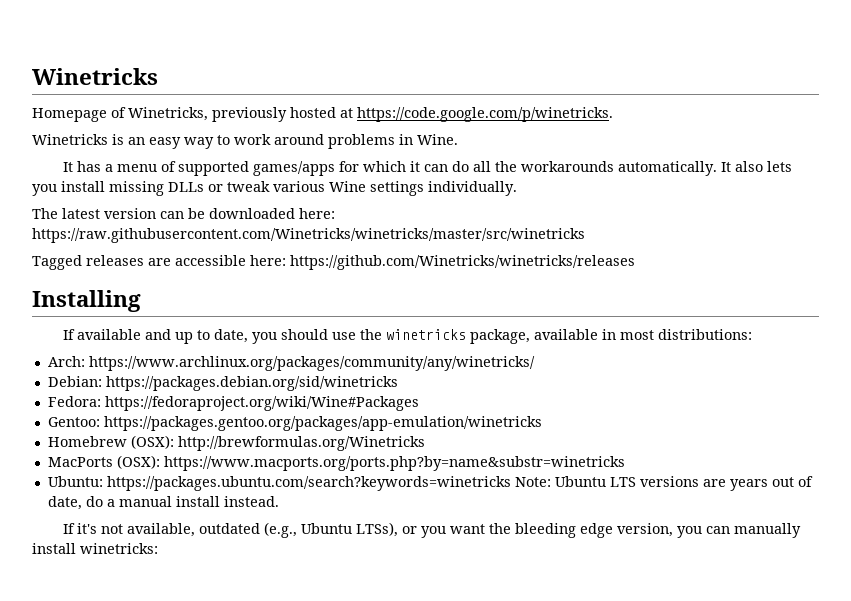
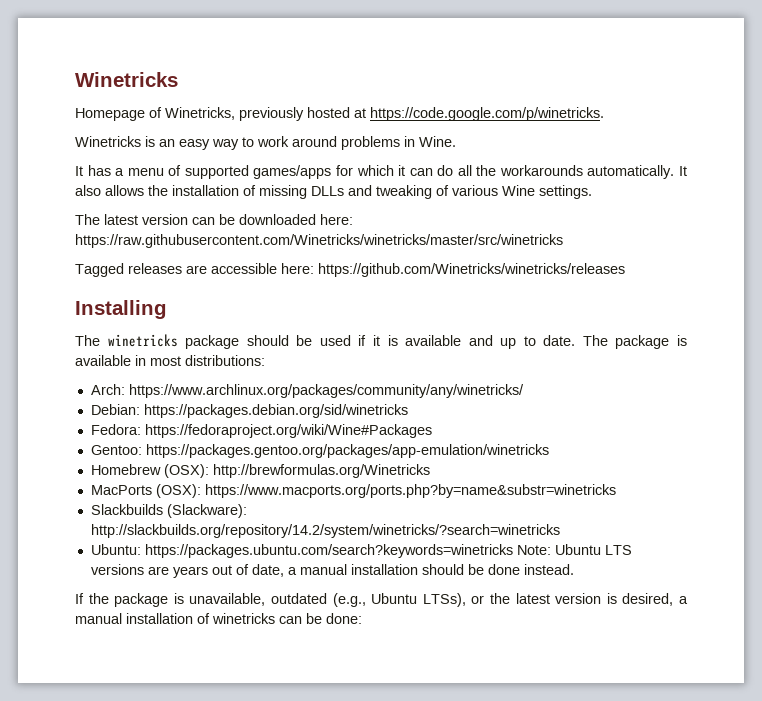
- It also lets you install missing DLLs or tweak various Wine settings individually.
+ It also allows the installation of missing DLLs and tweaking of various Wine settings.
- If available and up to date, you should use the winetricks package, available in most distributions:
+ The winetricks package should be used if it is available and up to date. The package is available in most distributions:
+ Slackbuilds (Slackware): http://slackbuilds.org/repository/14.2/system/winetricks/?search=winetricks
- Ubuntu: https://packages.ubuntu.com/search?keywords=winetricks Note: Ubuntu LTS versions are years out of date, do a manual install instead.
- If it's not available, outdated (e.g., Ubuntu LTSs), or you want the bleeding edge version, you can manually install winetricks:
+ Ubuntu: https://packages.ubuntu.com/search?keywords=winetricks Note: Ubuntu LTS versions are years out of date, a manual installation should be done instead.
+ If the package is unavailable, outdated (e.g., Ubuntu LTSs), or the latest version is desired, a manual installation of winetricks can be done:

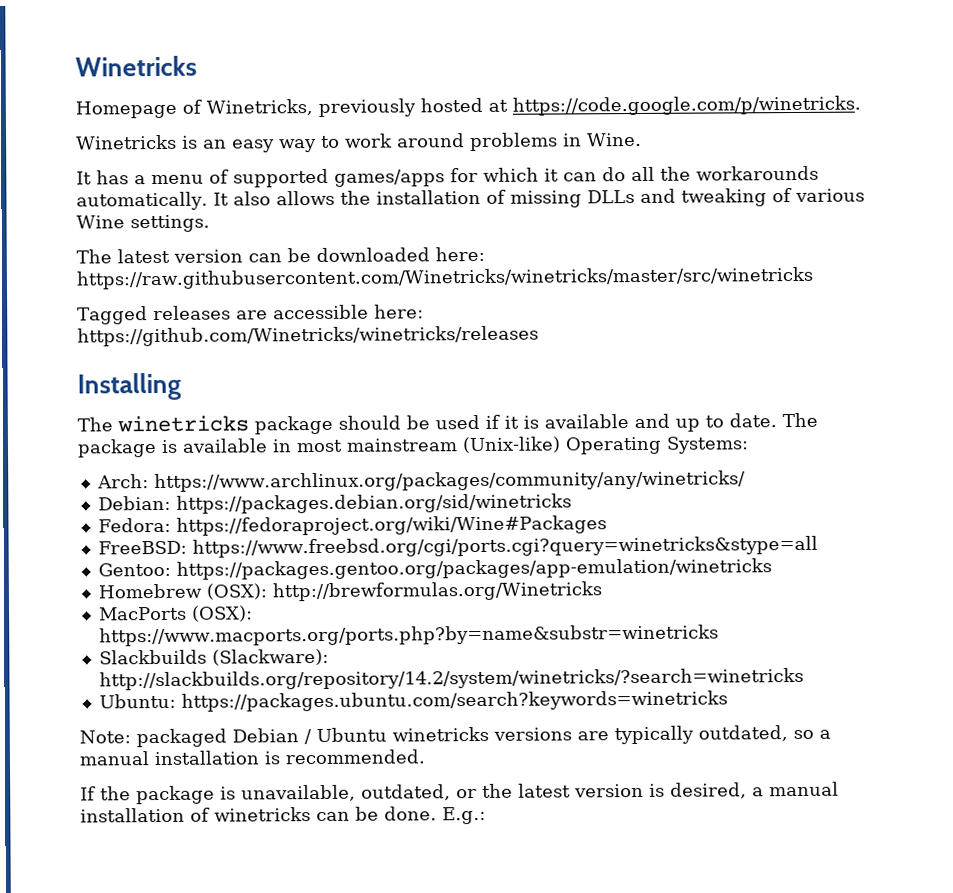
- The package is available in most distributions:
+ The package is available in most mainstream (Unix-like) Operating Systems:
+ FreeBSD: https://www.freebsd.org/cgi/ports.cgi?query=winetricks&stype=all
- Ubuntu: https://packages.ubuntu.com/search?keywords=winetricks Note: Ubuntu LTS versions are years out of date, a manual installation should be done instead.
+ Ubuntu: https://packages.ubuntu.com/search?keywords=winetricks
+ Note: packaged Debian / Ubuntu winetricks versions are typically outdated, so a manual installation is recommended.
- If the package is unavailable, outdated (e.g., Ubuntu LTSs), or the latest version is desired, a manual installation of winetricks can be done:
+ If the package is unavailable, outdated, or the latest version is desired, a manual installation of winetricks can be done. E.g.:

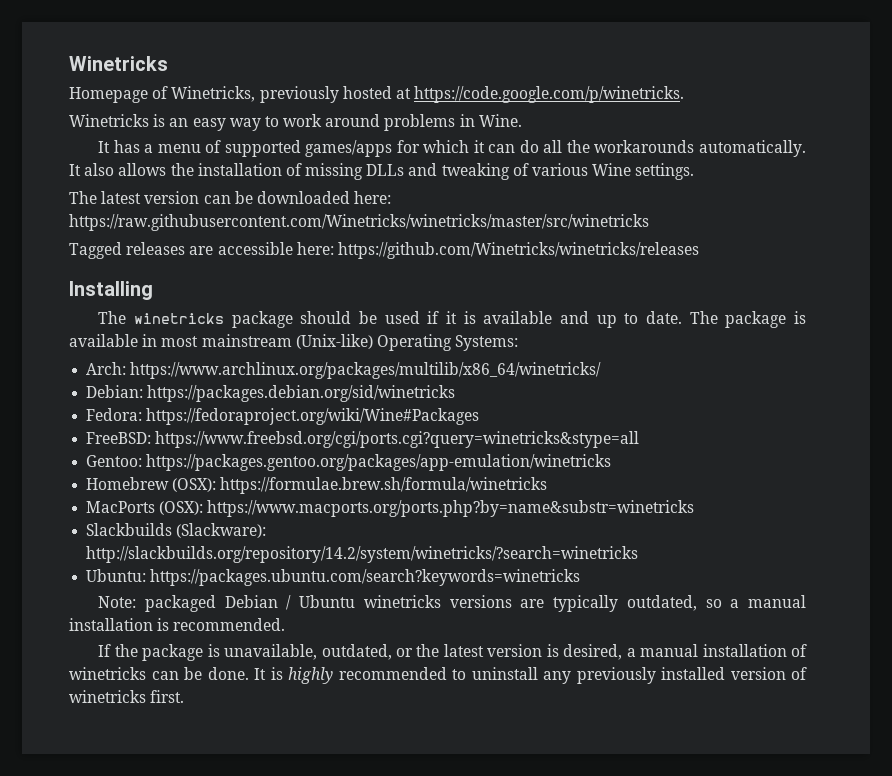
- Arch: https://www.archlinux.org/packages/community/any/winetricks/
+ Arch: https://www.archlinux.org/packages/multilib/x86_64/winetricks/
- Homebrew (OSX): http://brewformulas.org/Winetricks
+ Homebrew (OSX): https://formulae.brew.sh/formula/winetricks
- E.g.:
+ It is highly recommended to uninstall any previously installed version of winetricks first.

